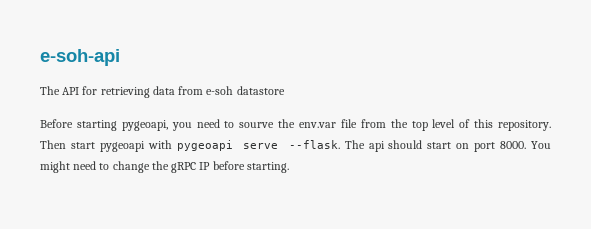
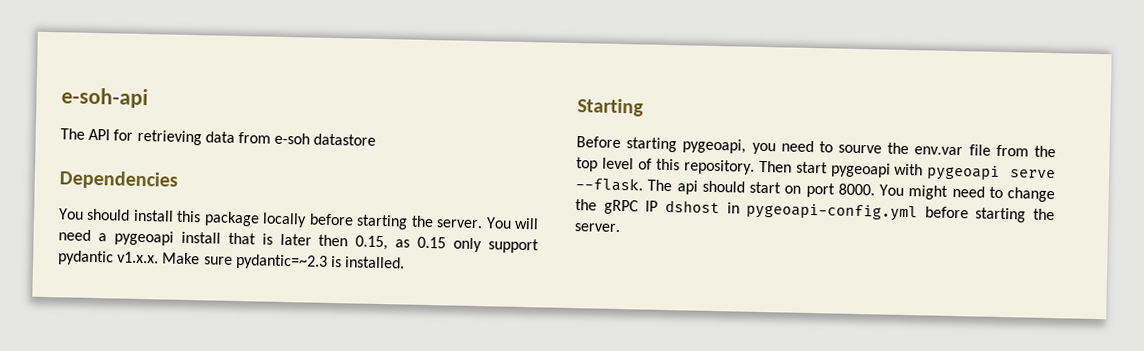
+ Dependencies
+ You should install this package locally before starting the server. You will need a pygeoapi install that is later then 0.15, as 0.15 only support pydantic v1.x.x. Make sure pydantic=~2.3 is installed.
+ Starting
- You might need to change the gRPC IP before starting.
+ You might need to change the gRPC IP dshost in pygeoapi-config.yml before starting the server.

